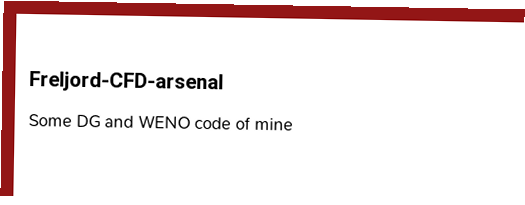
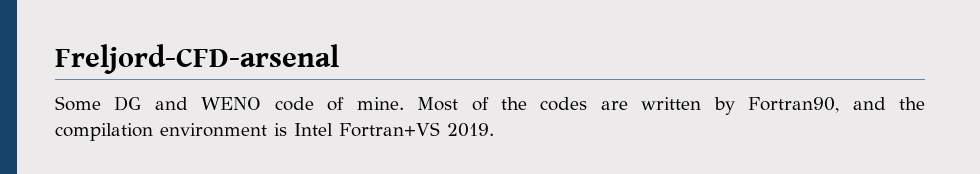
- Some DG and WENO code of mine
+ Some DG and WENO code of mine. Most of the codes are written by Fortran90, and the compilation environment is Intel Fortran+VS 2019.

